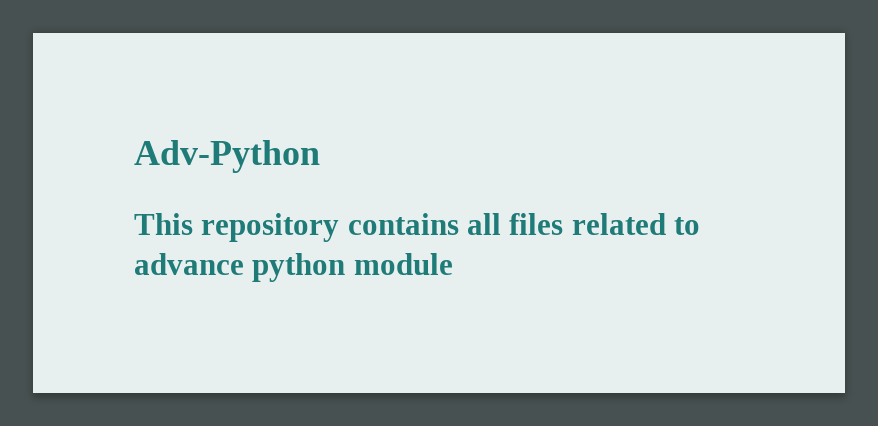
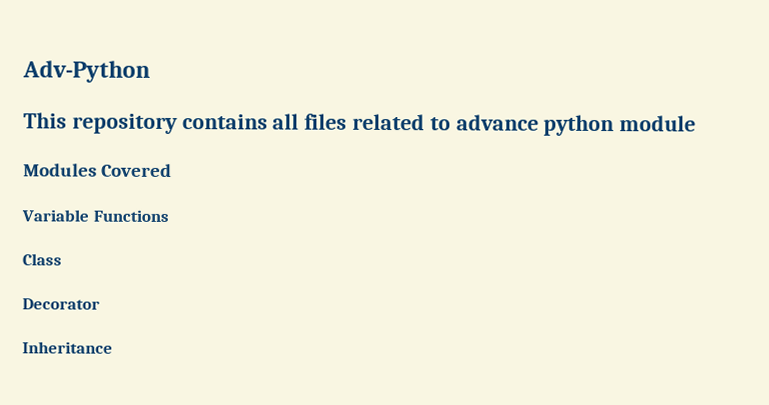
+ Modules Covered
+ Variable Functions
+ Class
+ Decorator
+ Inheritance

